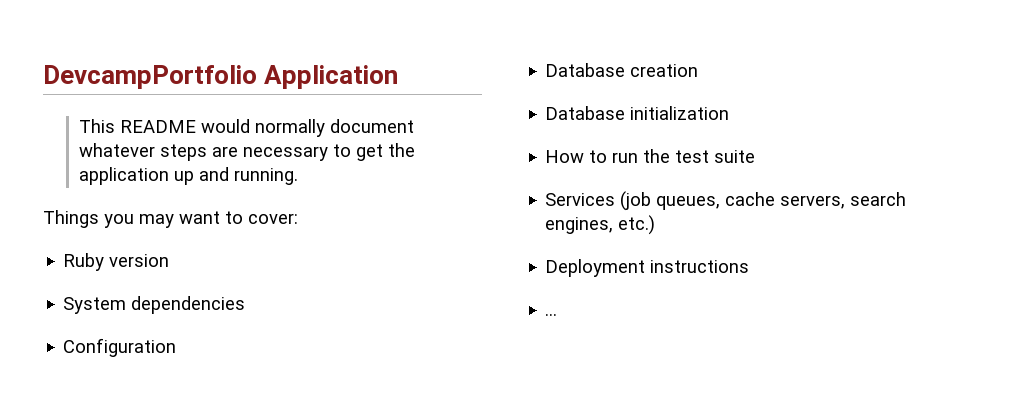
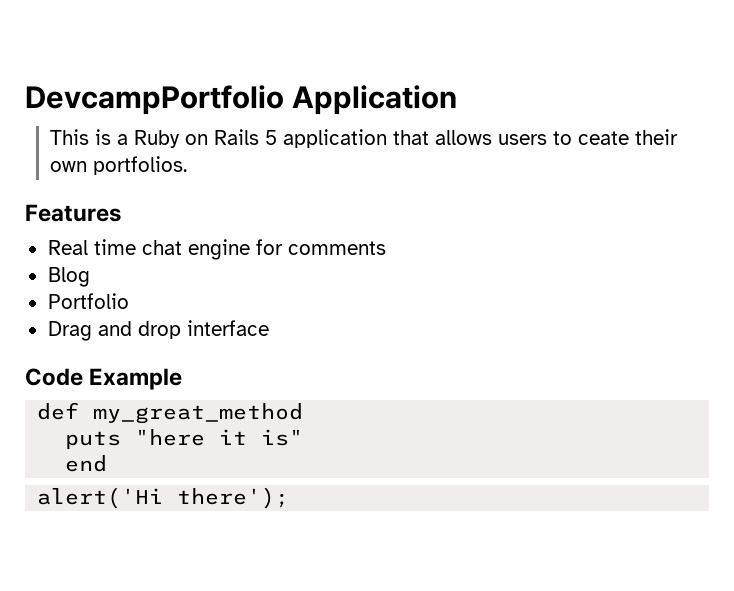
- This README would normally document whatever steps are necessary to get the application up and running.
- Things you may want to cover:
- Ruby version
- System dependencies
- Configuration
- Database creation
- Database initialization
- How to run the test suite
- Services (job queues, cache servers, search engines, etc.)
- Deployment instructions
- ...
+ This is a Ruby on Rails 5 application that allows users to ceate their own portfolios.
+ Features
+ Real time chat engine for comments
+ Blog
+ Portfolio
+ Drag and drop interface
+ Code Example
+ def my_great_method
+ puts "here it is"
+ end
+ alert('Hi there');

